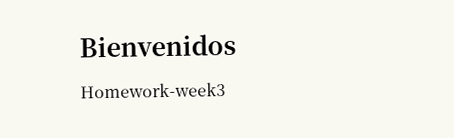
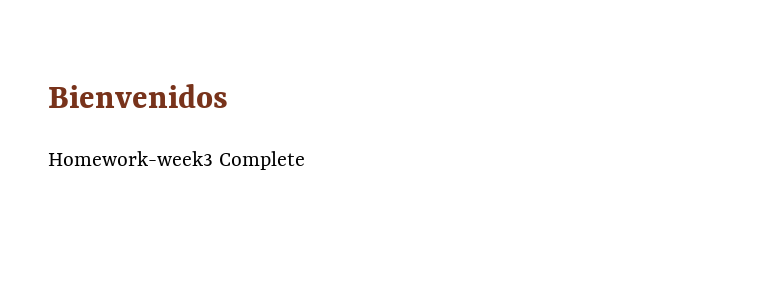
- Homework-week3
+ Homework-week3 Complete

